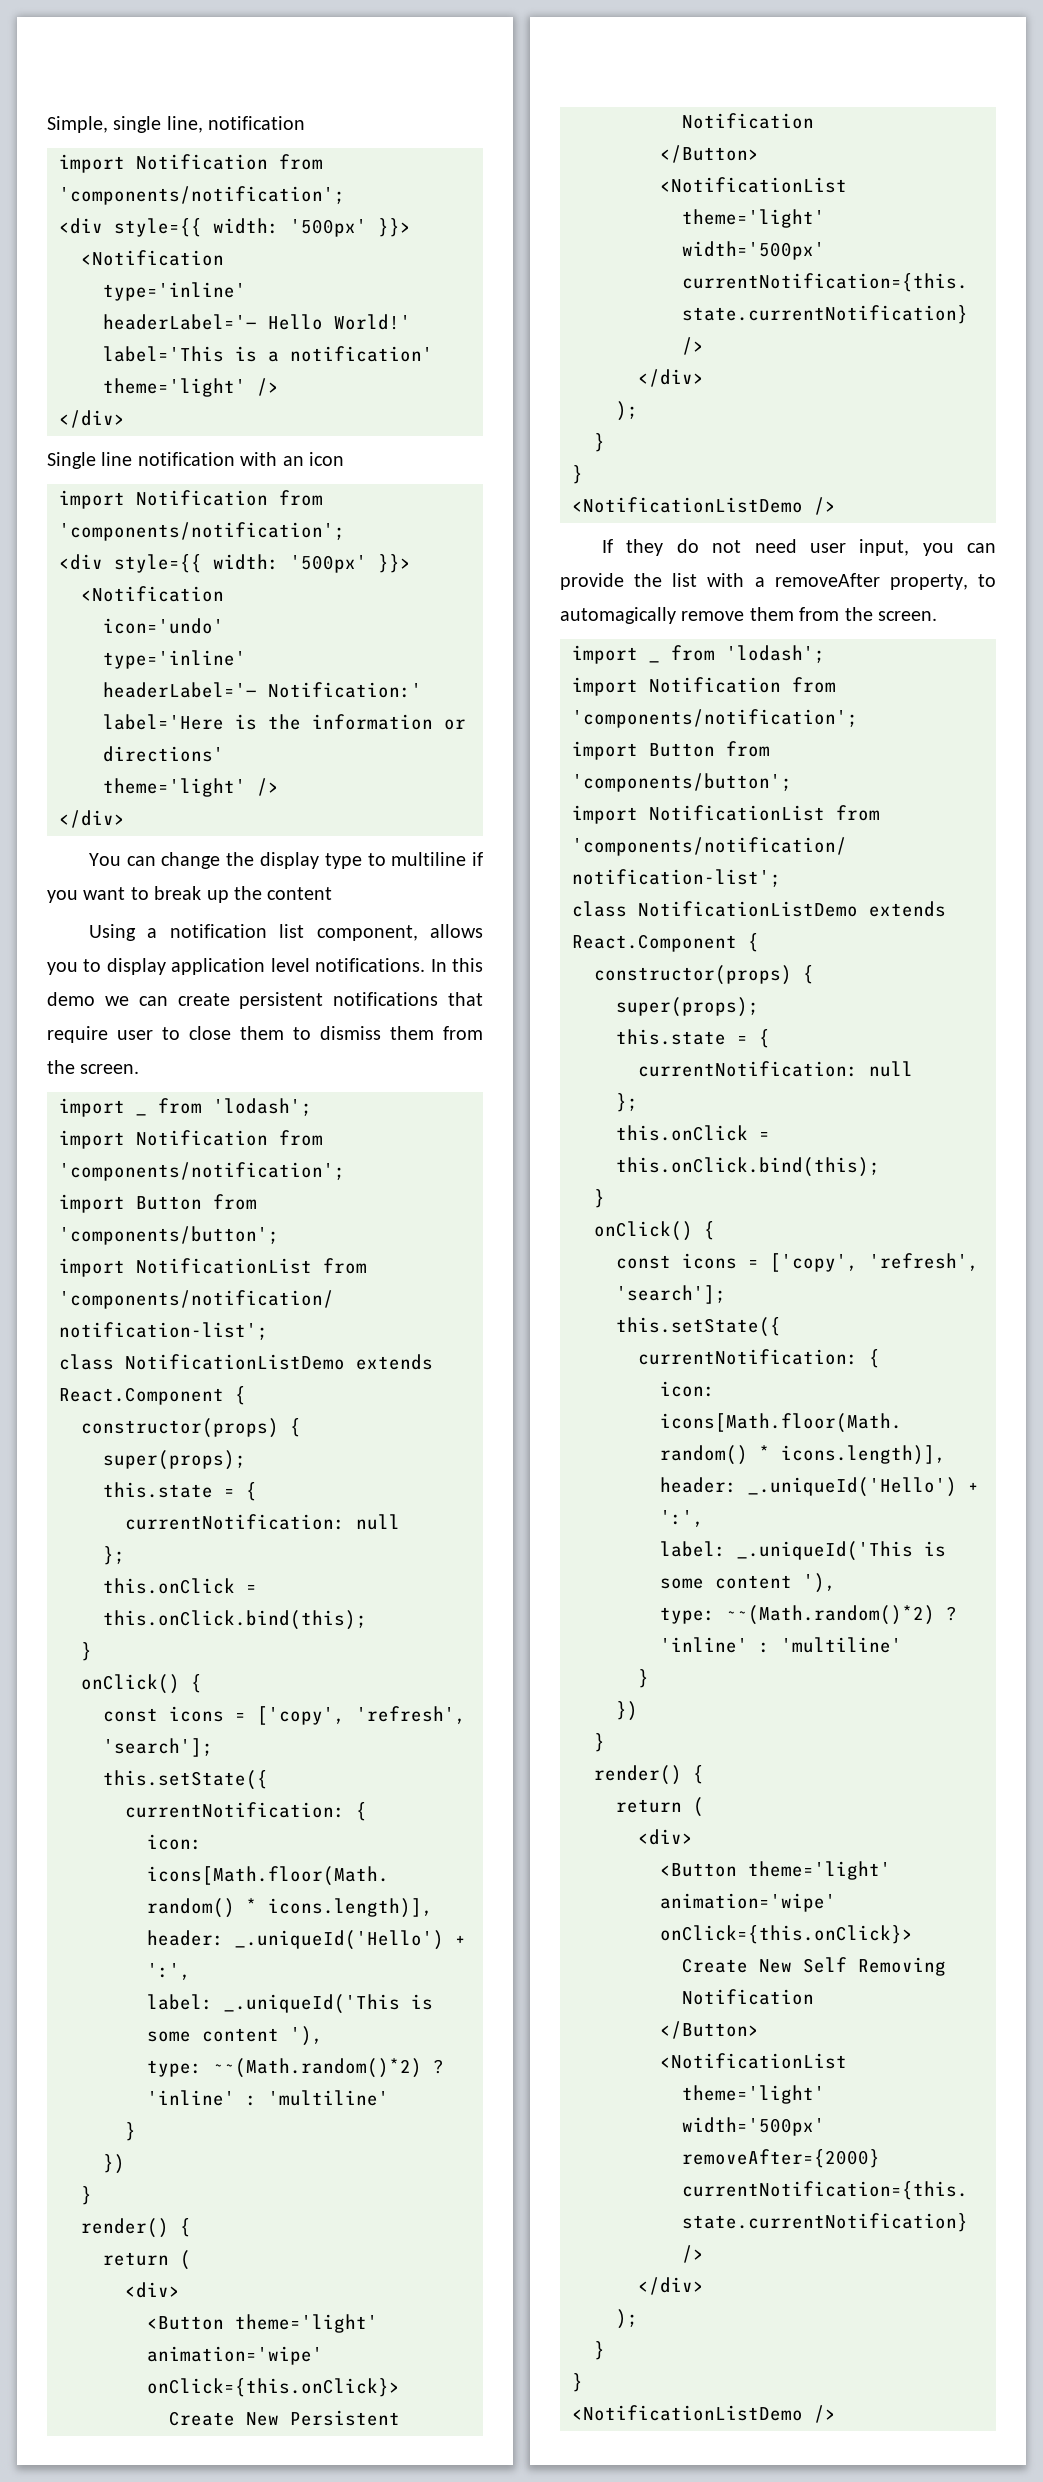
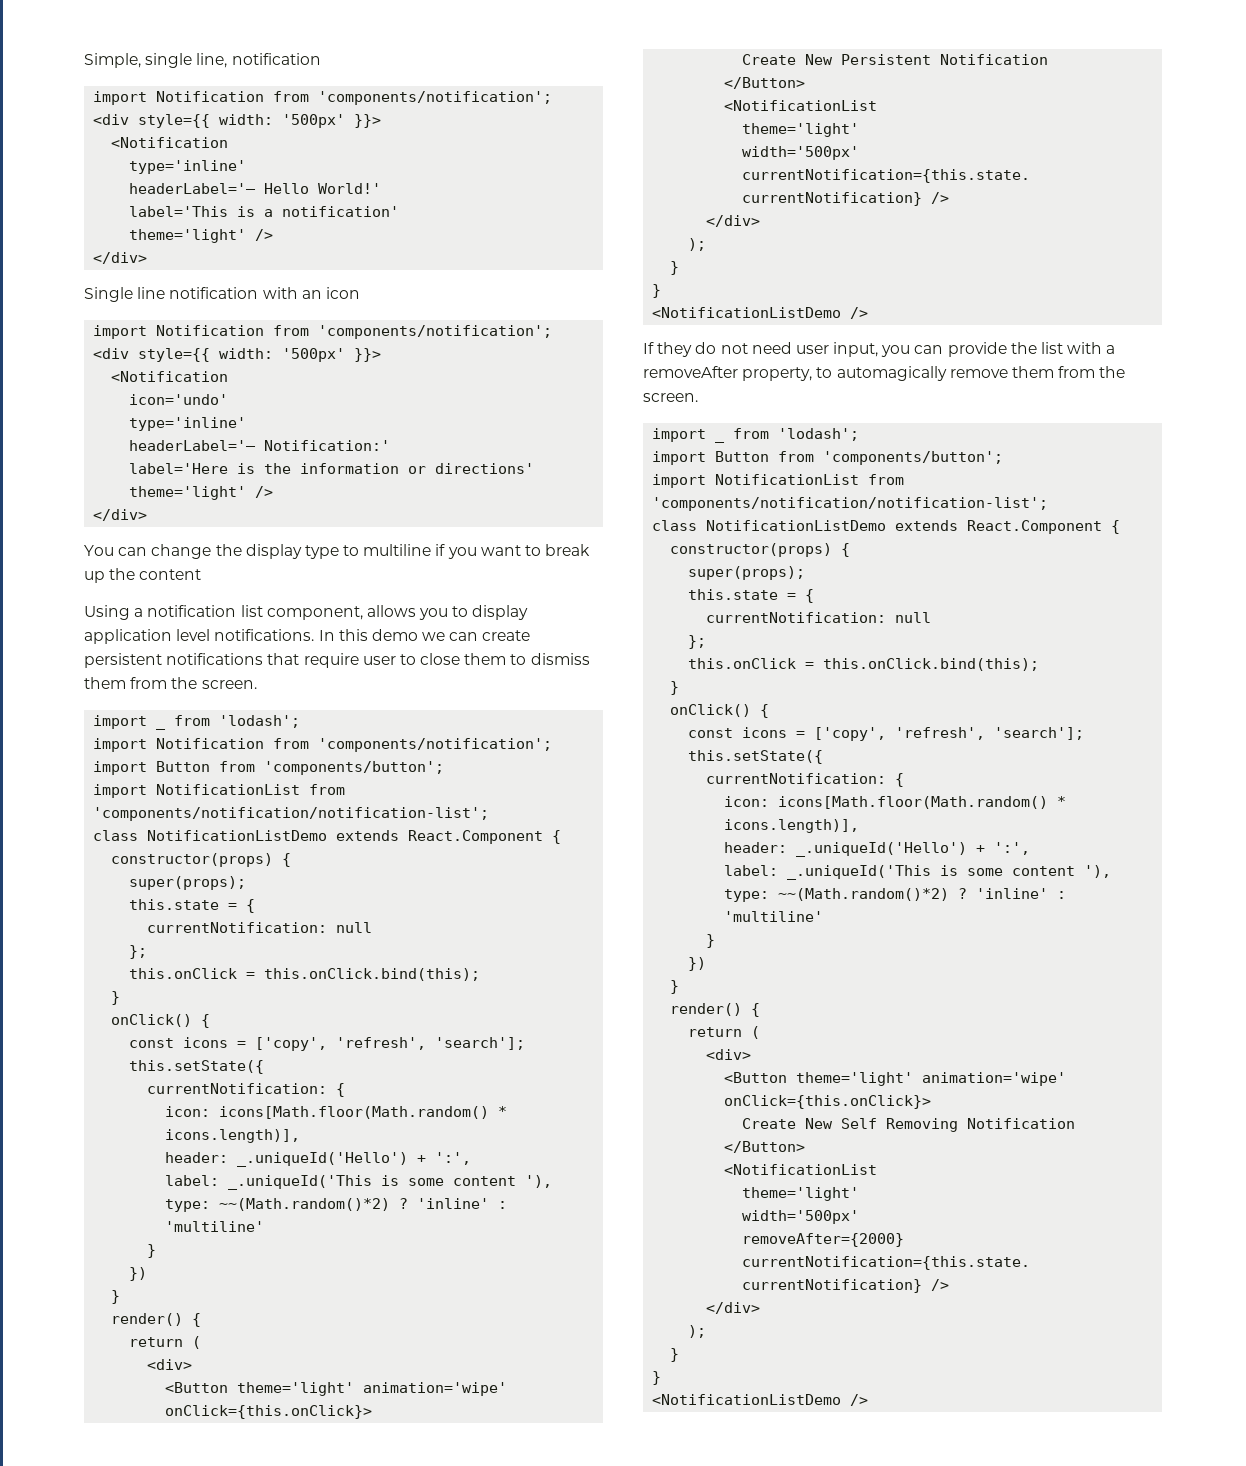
  If they do not need user input, you can provide the list with a removeAfter property, to automagically remove them from the screen.
  import _ from 'lodash';
- import Notification from 'components/notification';

